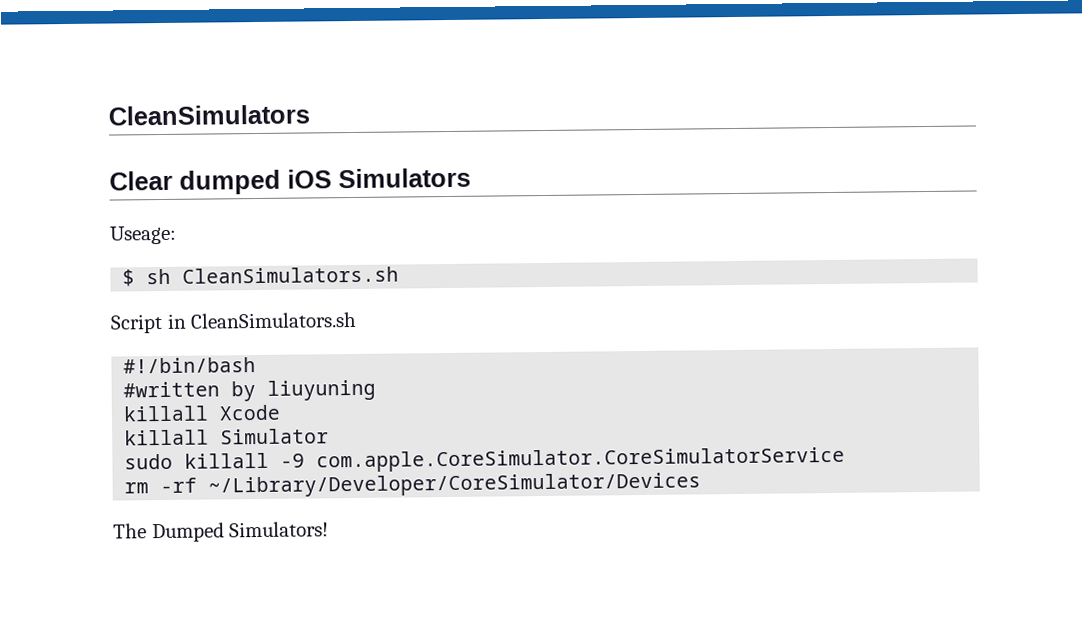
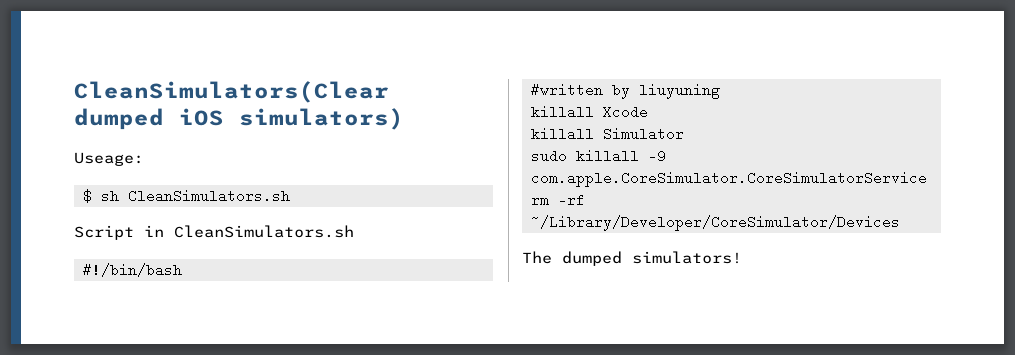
- CleanSimulators
- Clear dumped iOS Simulators
+ CleanSimulators(Clear dumped iOS simulators)
- The Dumped Simulators!
+ The dumped simulators!

